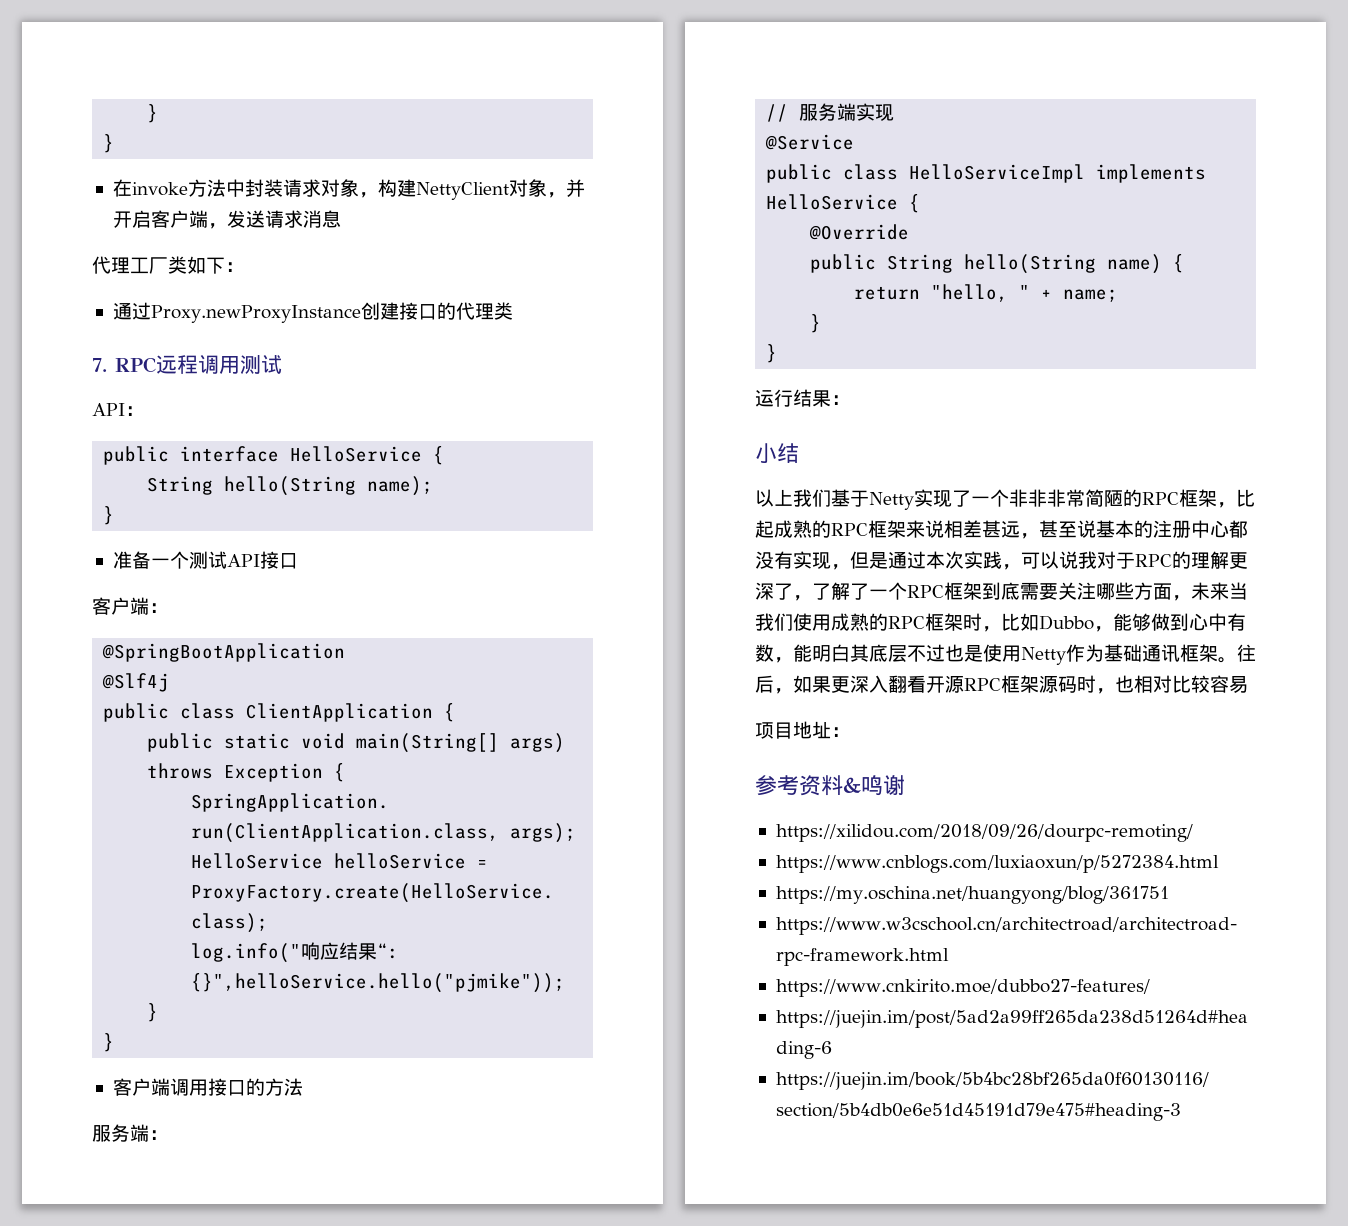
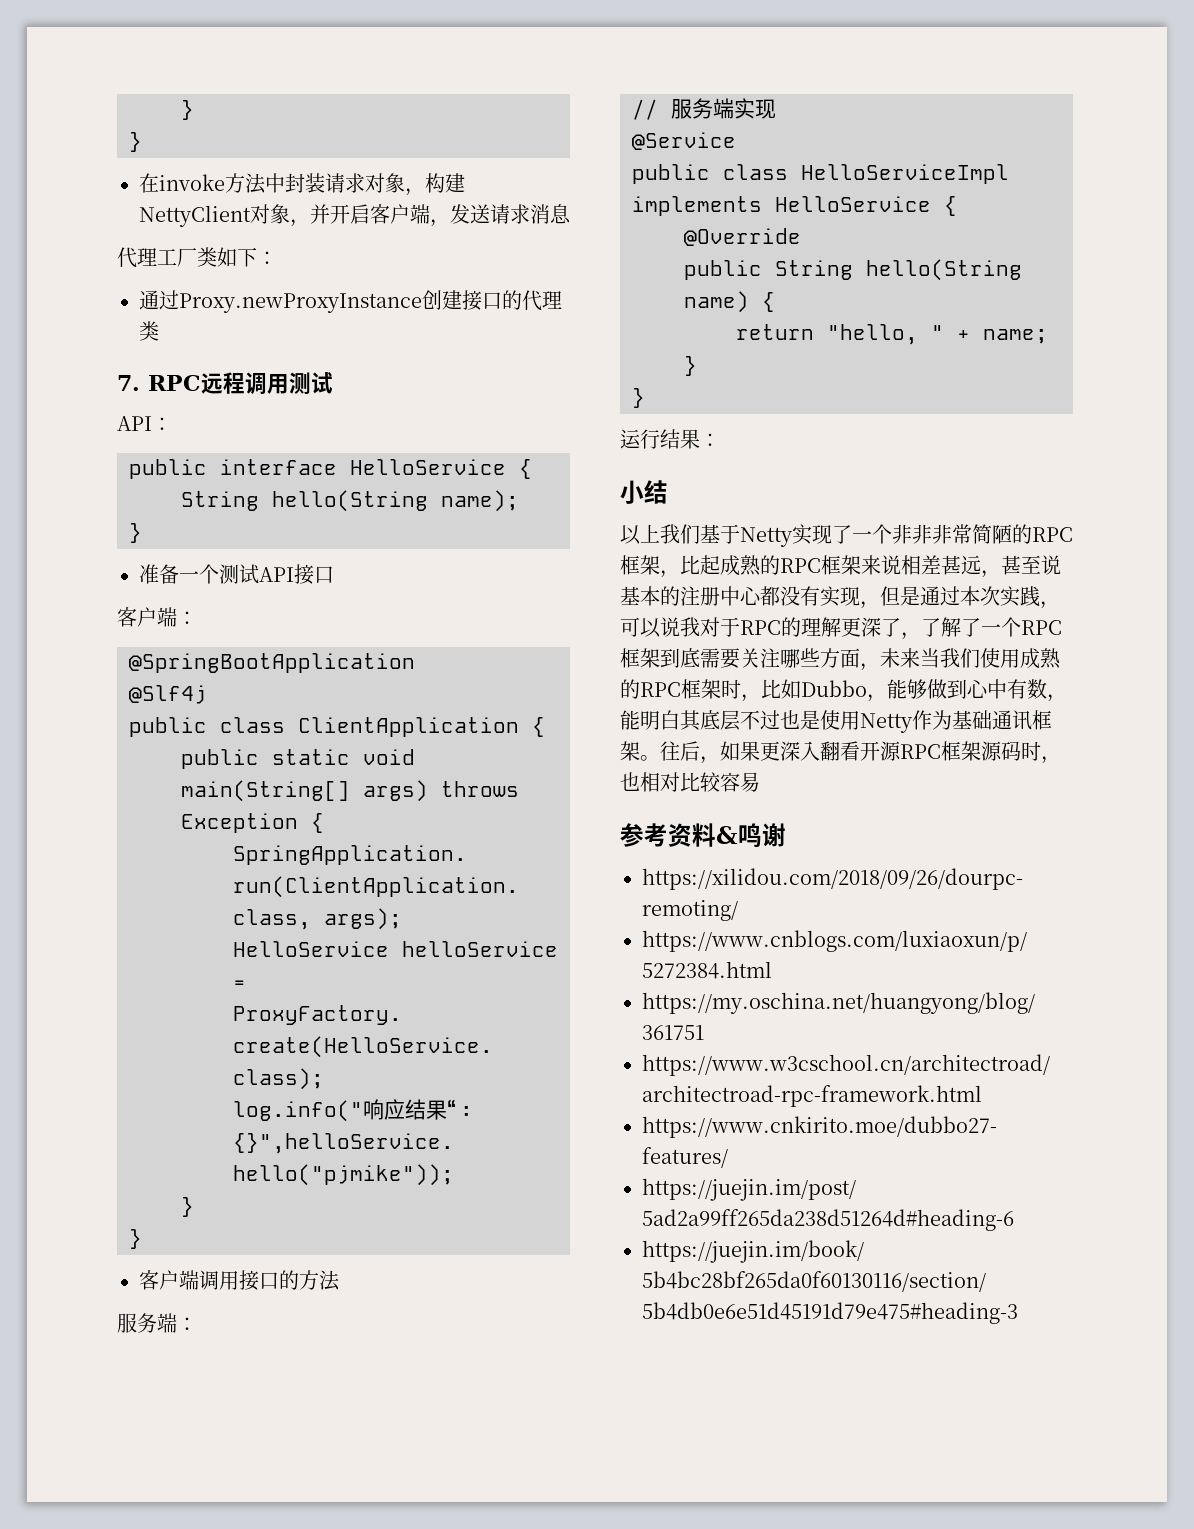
- 项目地址：

